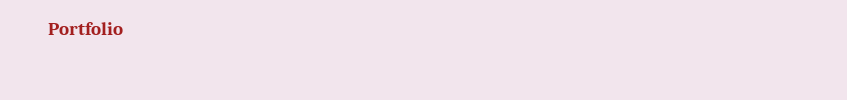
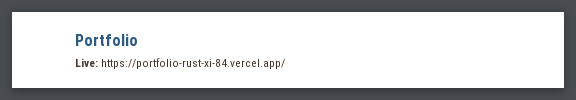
+ Live: https://portfolio-rust-xi-84.vercel.app/

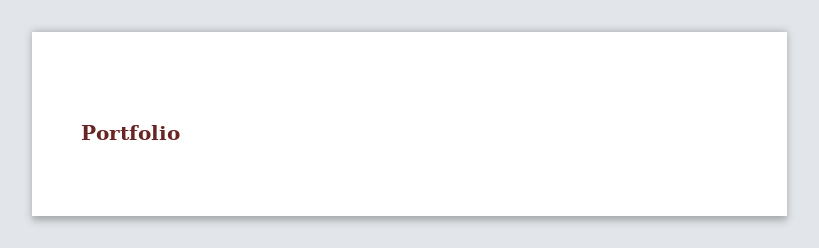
- Live: https://portfolio-rust-xi-84.vercel.app/

